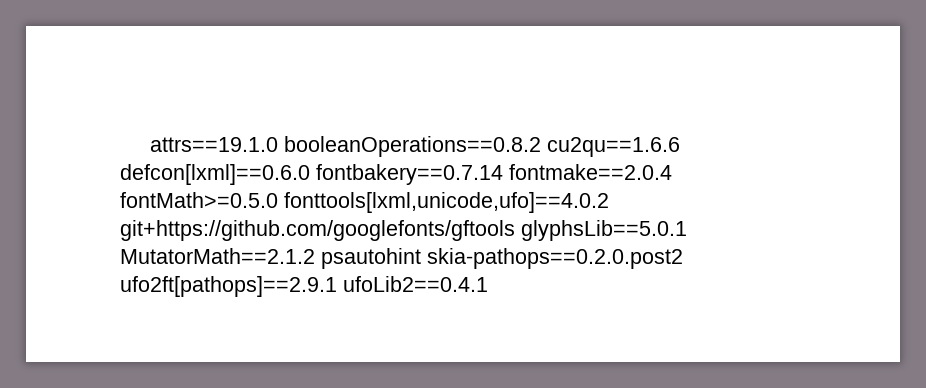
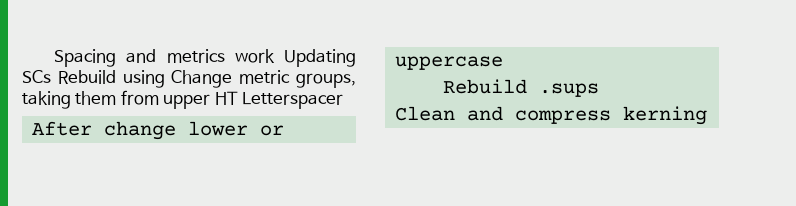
- attrs==19.1.0 booleanOperations==0.8.2 cu2qu==1.6.6 defcon[lxml]==0.6.0 fontbakery==0.7.14 fontmake==2.0.4 fontMath>=0.5.0 fonttools[lxml,unicode,ufo]==4.0.2 git+https://github.com/googlefonts/gftools glyphsLib==5.0.1 MutatorMath==2.1.2 psautohint skia-pathops==0.2.0.post2 ufo2ft[pathops]==2.9.1 ufoLib2==0.4.1
+ Spacing and metrics work Updating SCs Rebuild using Change metric groups, taking them from upper HT Letterspacer
+ After change lower or uppercase
+ Rebuild .sups
+ Clean and compress kerning

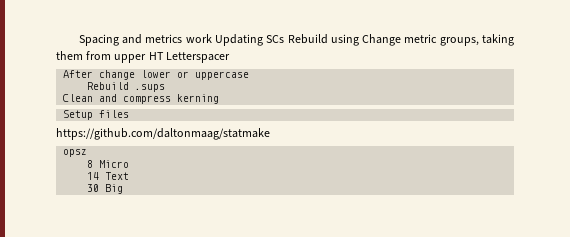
+ Setup files
+ https://github.com/daltonmaag/statmake
+ opsz
+ 8 Micro
+ 14 Text
+ 30 Big

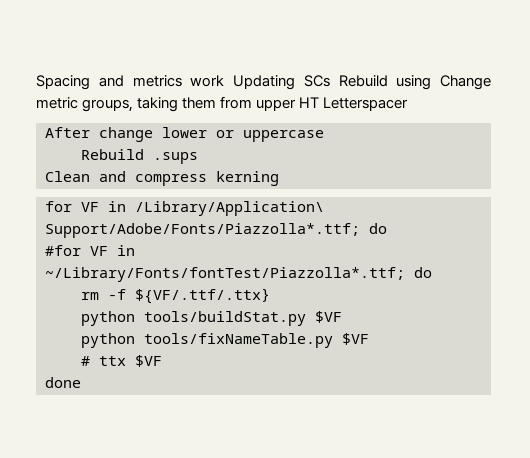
- Setup files
- https://github.com/daltonmaag/statmake
- opsz
- 8 Micro
- 14 Text
- 30 Big
+ for VF in /Library/Application\ Support/Adobe/Fonts/Piazzolla*.ttf; do
+ #for VF in ~/Library/Fonts/fontTest/Piazzolla*.ttf; do
+ rm -f ${VF/.ttf/.ttx}
+ python tools/buildStat.py $VF
+ python tools/fixNameTable.py $VF
+ # ttx $VF
+ done

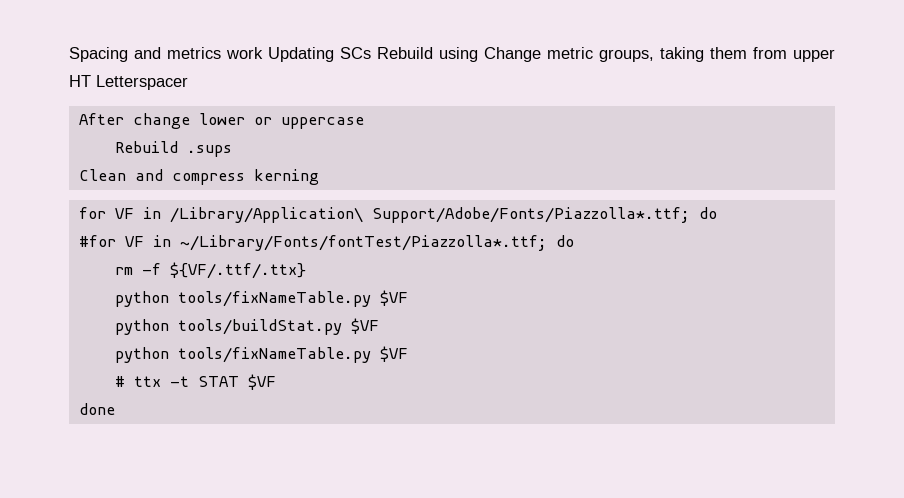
  rm -f ${VF/.ttf/.ttx}
+ python tools/fixNameTable.py $VF
- # ttx $VF
+ # ttx -t STAT $VF

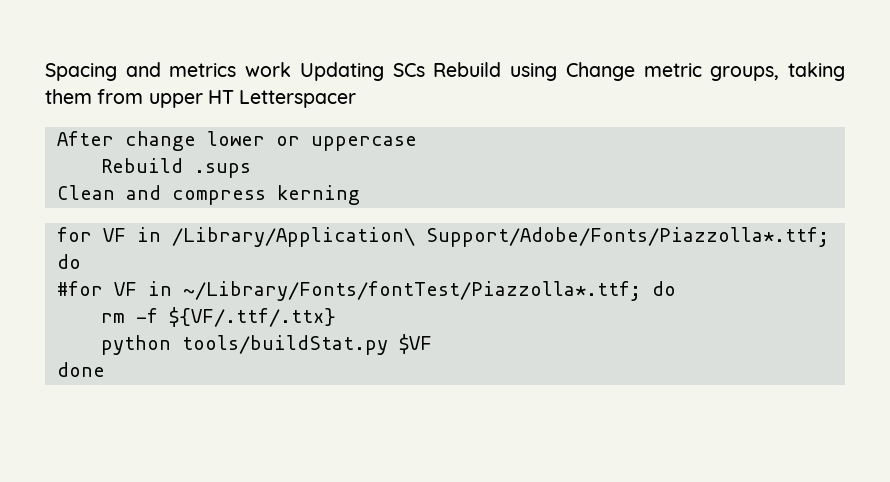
  rm -f ${VF/.ttf/.ttx}
- python tools/fixNameTable.py $VF
  python tools/buildStat.py $VF
- python tools/fixNameTable.py $VF
- # ttx -t STAT $VF

